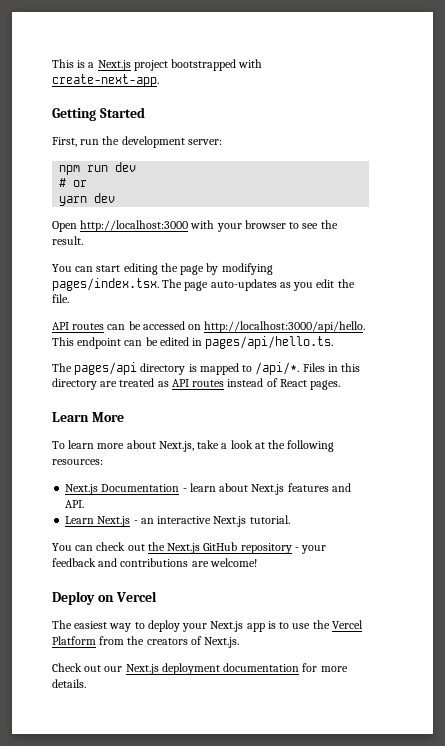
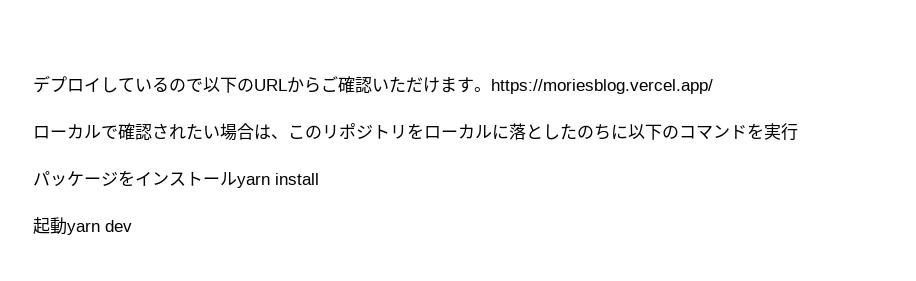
- This is a Next.js project bootstrapped with create-next-app.
- Getting Started
- First, run the development server:
- npm run dev
- # or
- yarn dev
- Open http://localhost:3000 with your browser to see the result.
- You can start editing the page by modifying pages/index.tsx. The page auto-updates as you edit the file.
- API routes can be accessed on http://localhost:3000/api/hello. This endpoint can be edited in pages/api/hello.ts.
- The pages/api directory is mapped to /api/*. Files in this directory are treated as API routes instead of React pages.
- Learn More
- To learn more about Next.js, take a look at the following resources:
- Next.js Documentation - learn about Next.js features and API.
- Learn Next.js - an interactive Next.js tutorial.
- You can check out the Next.js GitHub repository - your feedback and contributions are welcome!
- Deploy on Vercel
- The easiest way to deploy your Next.js app is to use the Vercel Platform from the creators of Next.js.
- Check out our Next.js deployment documentation for more details.
+ デプロイしているので以下のURLからご確認いただけます。https://moriesblog.vercel.app/
+ ローカルで確認されたい場合は、このリポジトリをローカルに落としたのちに以下のコマンドを実行
+ パッケージをインストールyarn install
+ 起動yarn dev

